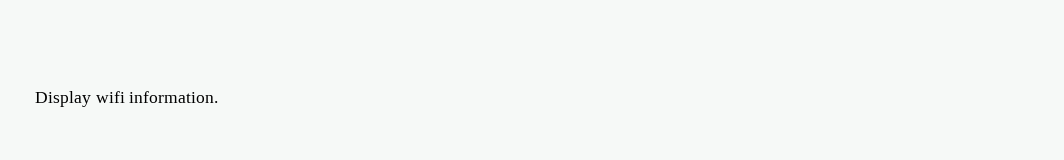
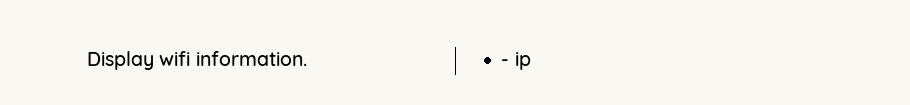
+ - ip

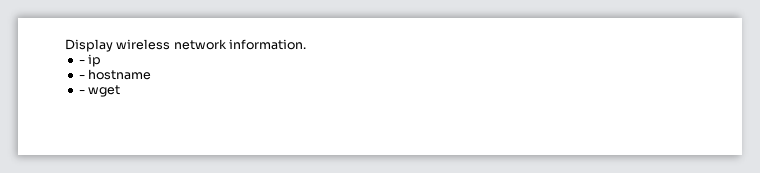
- Display wifi information.
+ Display wireless network information.
+ - hostname
+ - wget

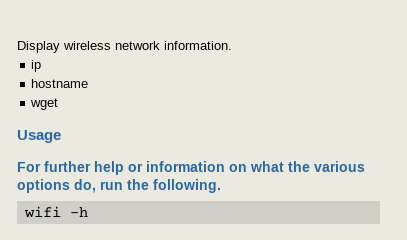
- - ip
+ ip
- - hostname
+ hostname
- - wget
+ wget
+ Usage
+ For further help or information on what the various options do, run the following.
+ wifi -h

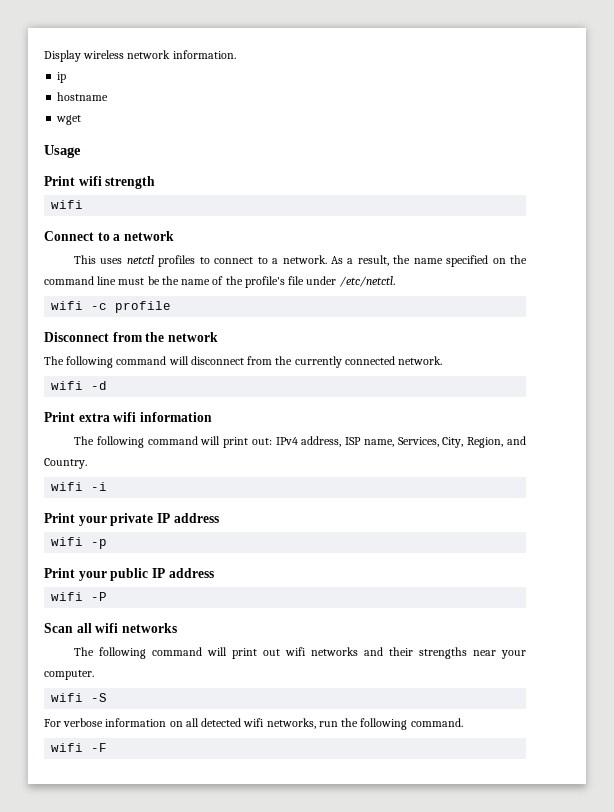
- For further help or information on what the various options do, run the following.
- wifi -h
+ Print wifi strength
+ wifi
+ Connect to a network
+ This uses netctl profiles to connect to a network. As a result, the name specified on the command line must be the name of the profile's file under /etc/netctl.
+ wifi -c profile
+ Disconnect from the network
+ The following command will disconnect from the currently connected network.
+ wifi -d
+ Print extra wifi information
+ The following command will print out: IPv4 address, ISP name, Services, City, Region, and Country.
+ wifi -i
+ Print your private IP address
+ wifi -p
+ Print your public IP address
+ wifi -P
+ Scan all wifi networks
+ The following command will print out wifi networks and their strengths near your computer.
+ wifi -S
+ For verbose information on all detected wifi networks, run the following command.
+ wifi -F

